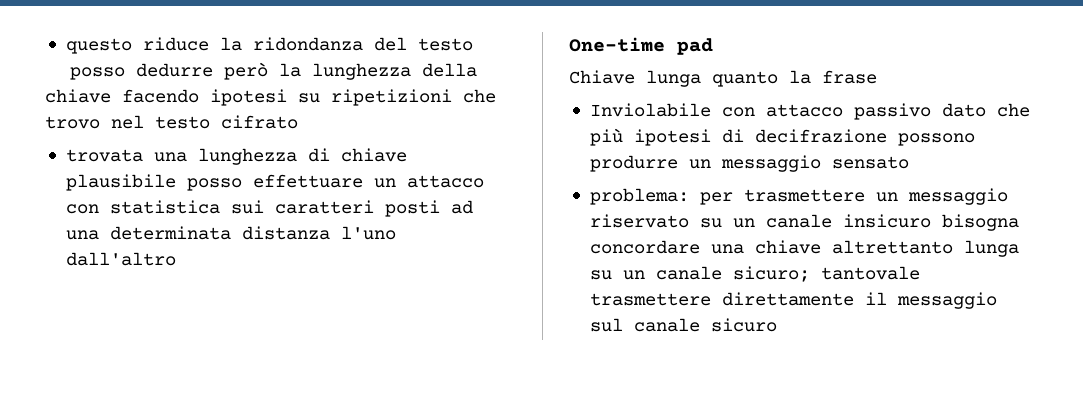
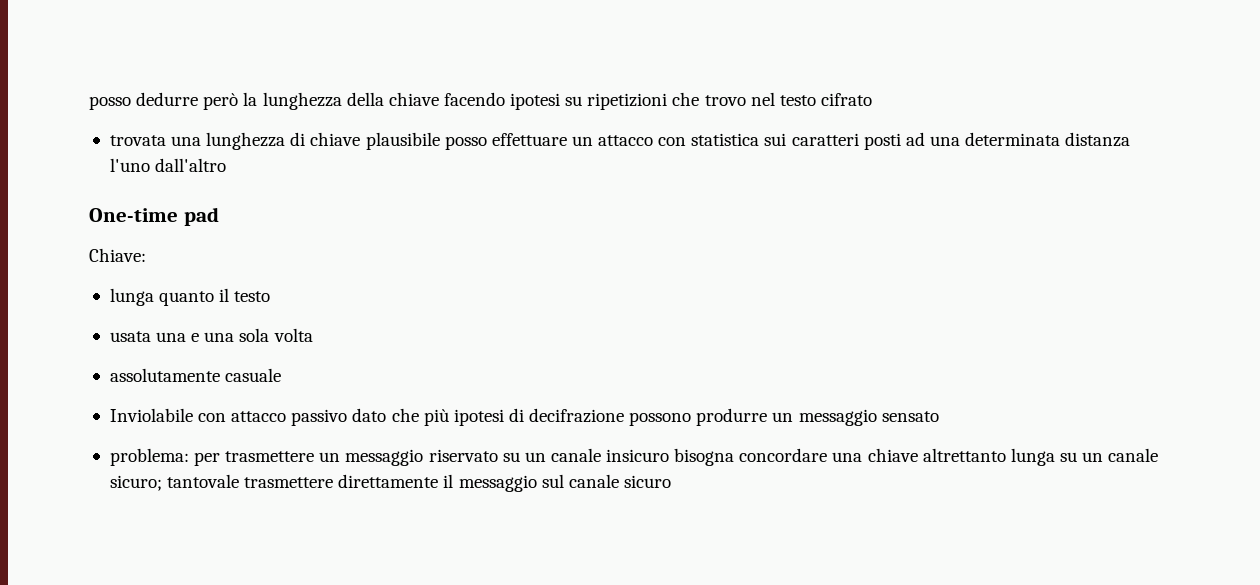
- questo riduce la ridondanza del testo
- Chiave lunga quanto la frase
+ Chiave:
+ lunga quanto il testo
+ usata una e una sola volta
+ assolutamente casuale

